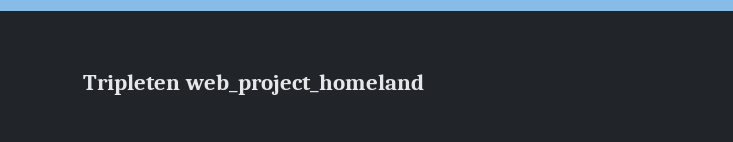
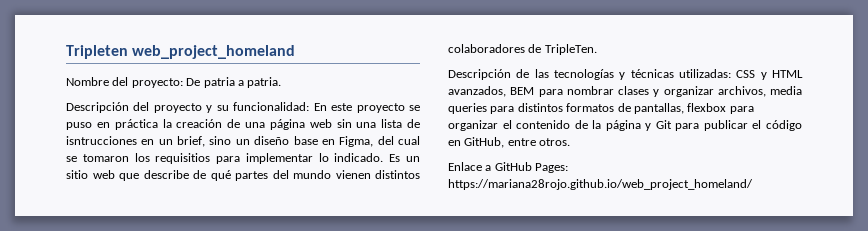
+ Nombre del proyecto: De patria a patria.
+ Descripción del proyecto y su funcionalidad: En este proyecto se puso en práctica la creación de una página web sin una lista de isntrucciones en un brief, sino un diseño base en Figma, del cual se tomaron los requisitios para implementar lo indicado. Es un sitio web que describe de qué partes del mundo vienen distintos colaboradores de TripleTen.
+ Descripción de las tecnologías y técnicas utilizadas: CSS y HTML avanzados, BEM para nombrar clases y organizar archivos, media queries para distintos formatos de pantallas, flexbox para organizar el contenido de la página y Git para publicar el código en GitHub, entre otros.
+ Enlace a GitHub Pages: https://mariana28rojo.github.io/web_project_homeland/

